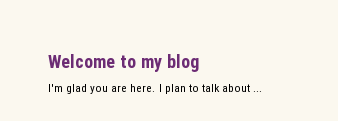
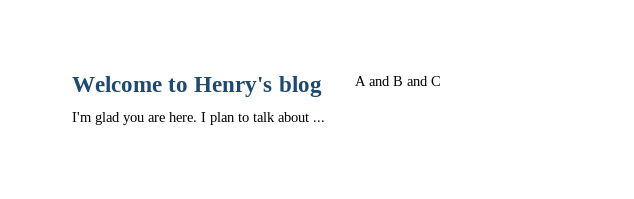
- Welcome to my blog
+ Welcome to Henry's blog
+ A and B and C

